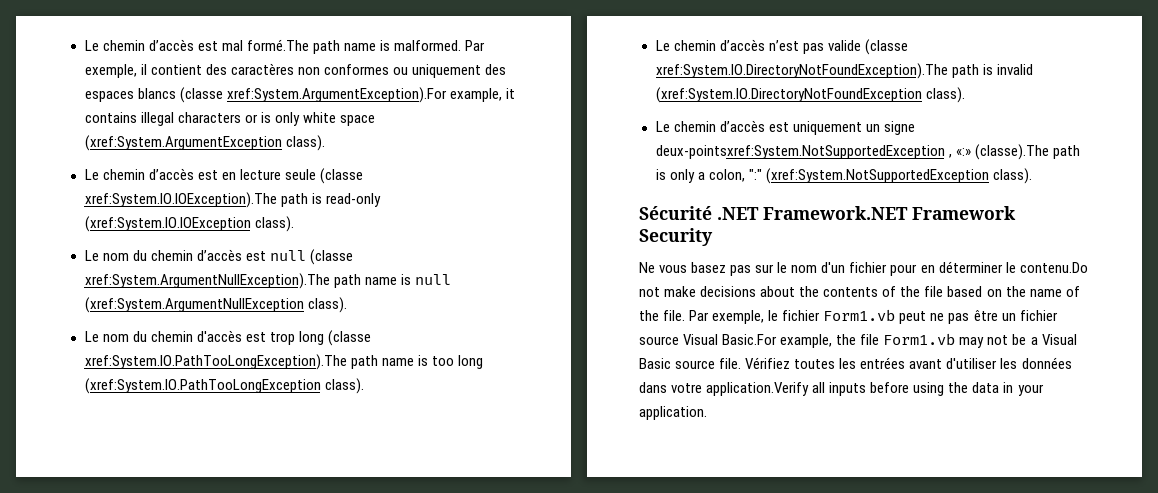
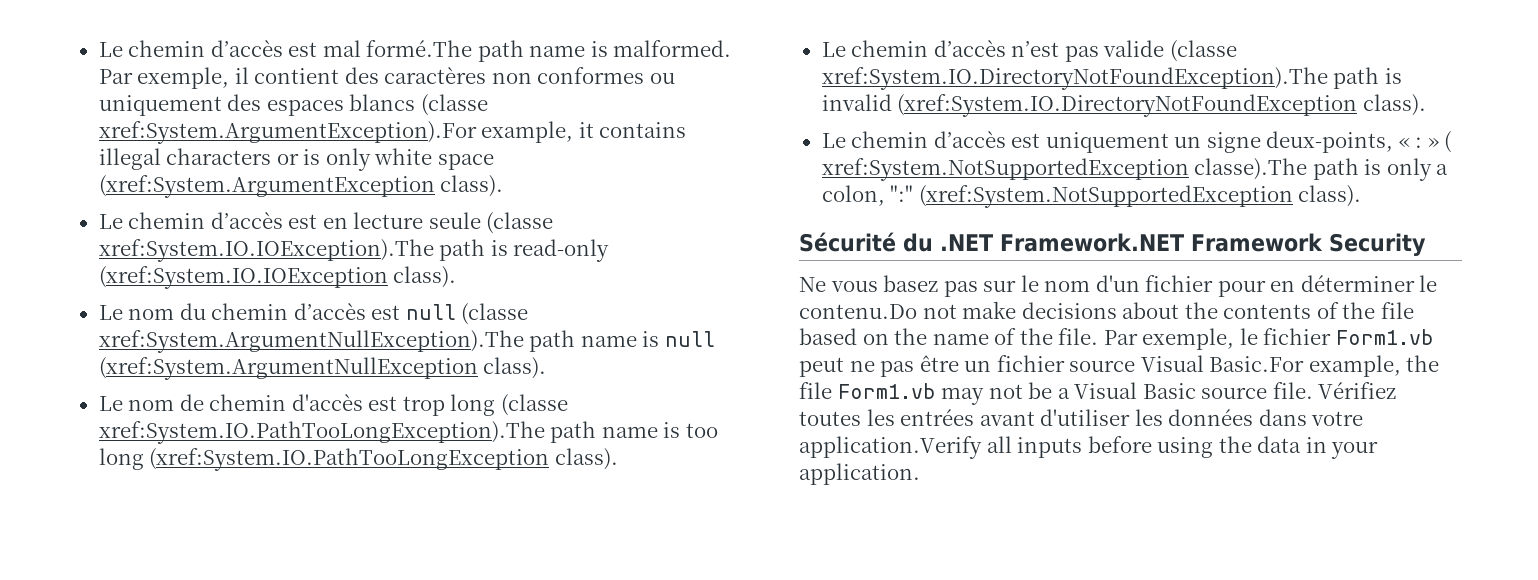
- Le nom du chemin d'accès est trop long (classe xref:System.IO.PathTooLongException).The path name is too long (xref:System.IO.PathTooLongException class).
+ Le nom de chemin d'accès est trop long (classe xref:System.IO.PathTooLongException).The path name is too long (xref:System.IO.PathTooLongException class).
- Le chemin d’accès est uniquement un signe deux-pointsxref:System.NotSupportedException , «:» (classe).The path is only a colon, ":" (xref:System.NotSupportedException class).
+ Le chemin d’accès est uniquement un signe deux-points, « : » ( xref:System.NotSupportedException classe).The path is only a colon, ":" (xref:System.NotSupportedException class).
- Sécurité .NET Framework.NET Framework Security
+ Sécurité du .NET Framework.NET Framework Security

